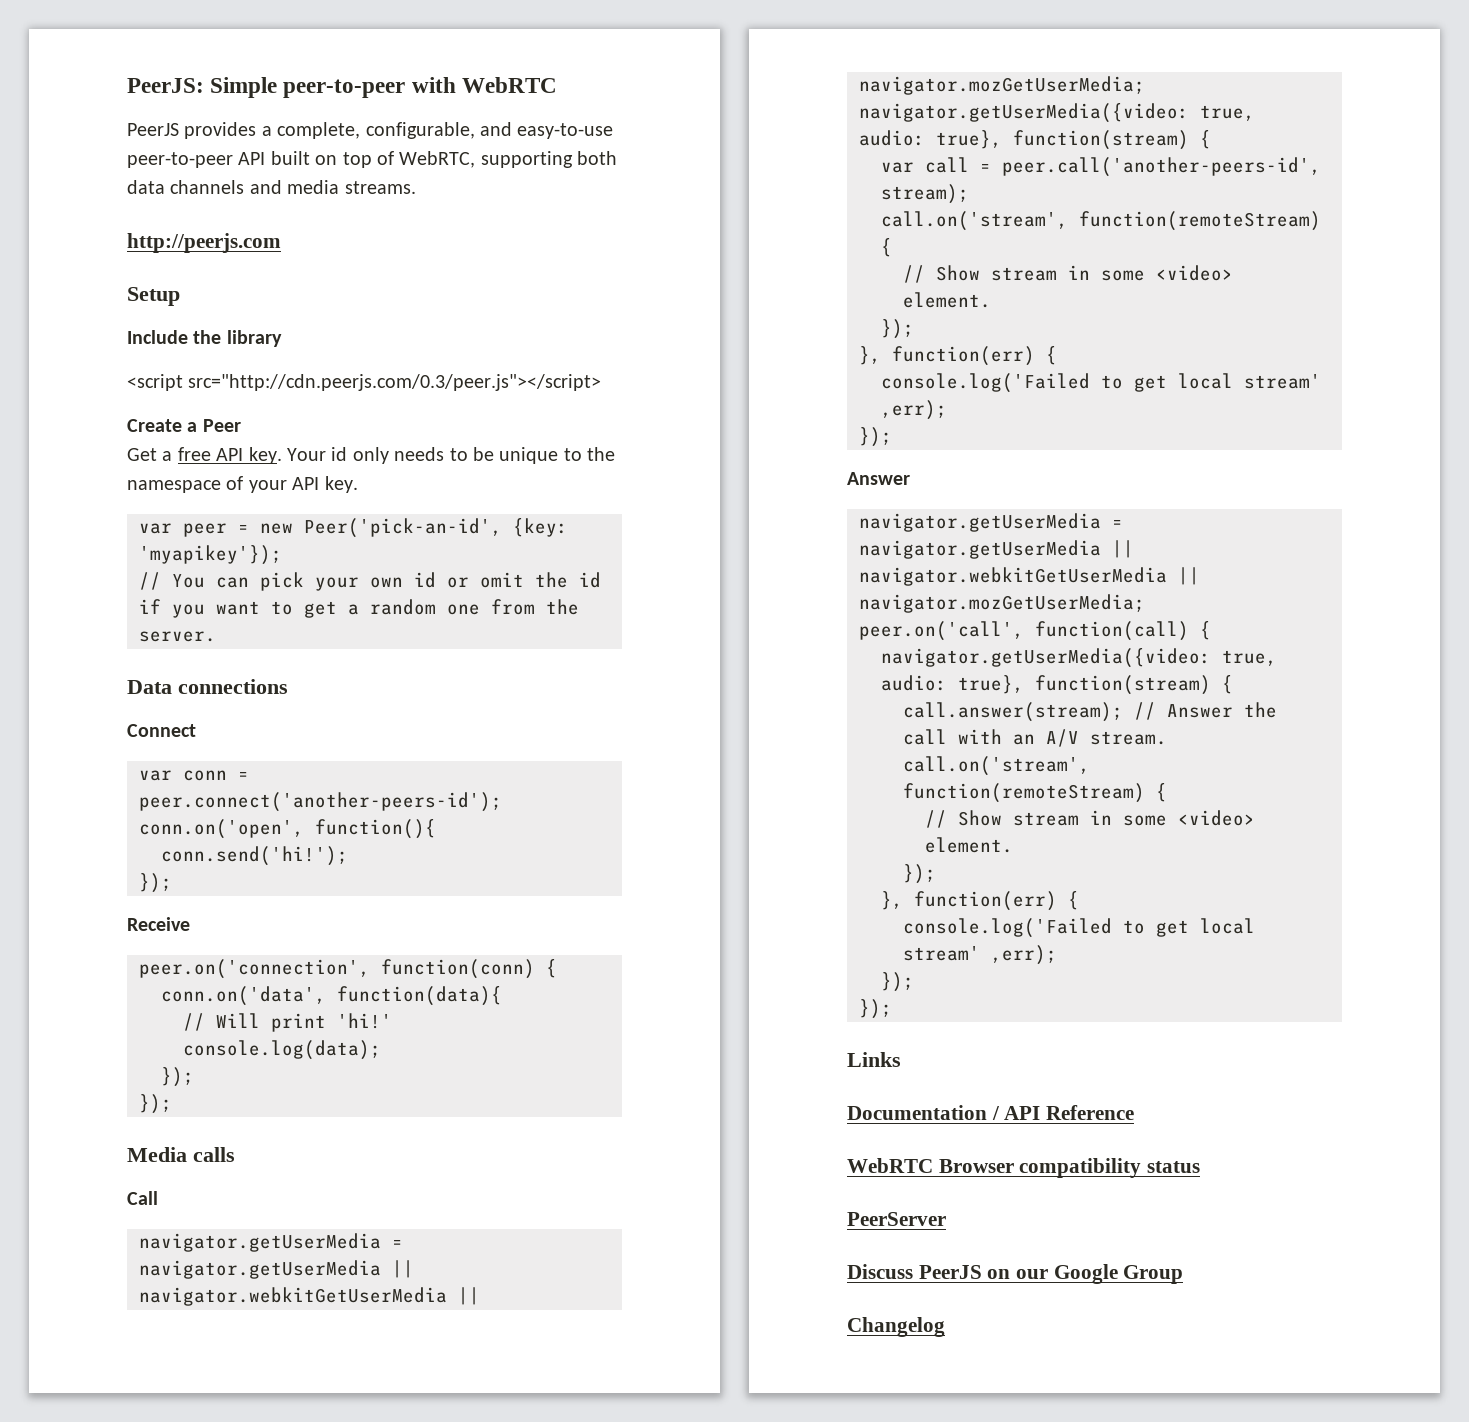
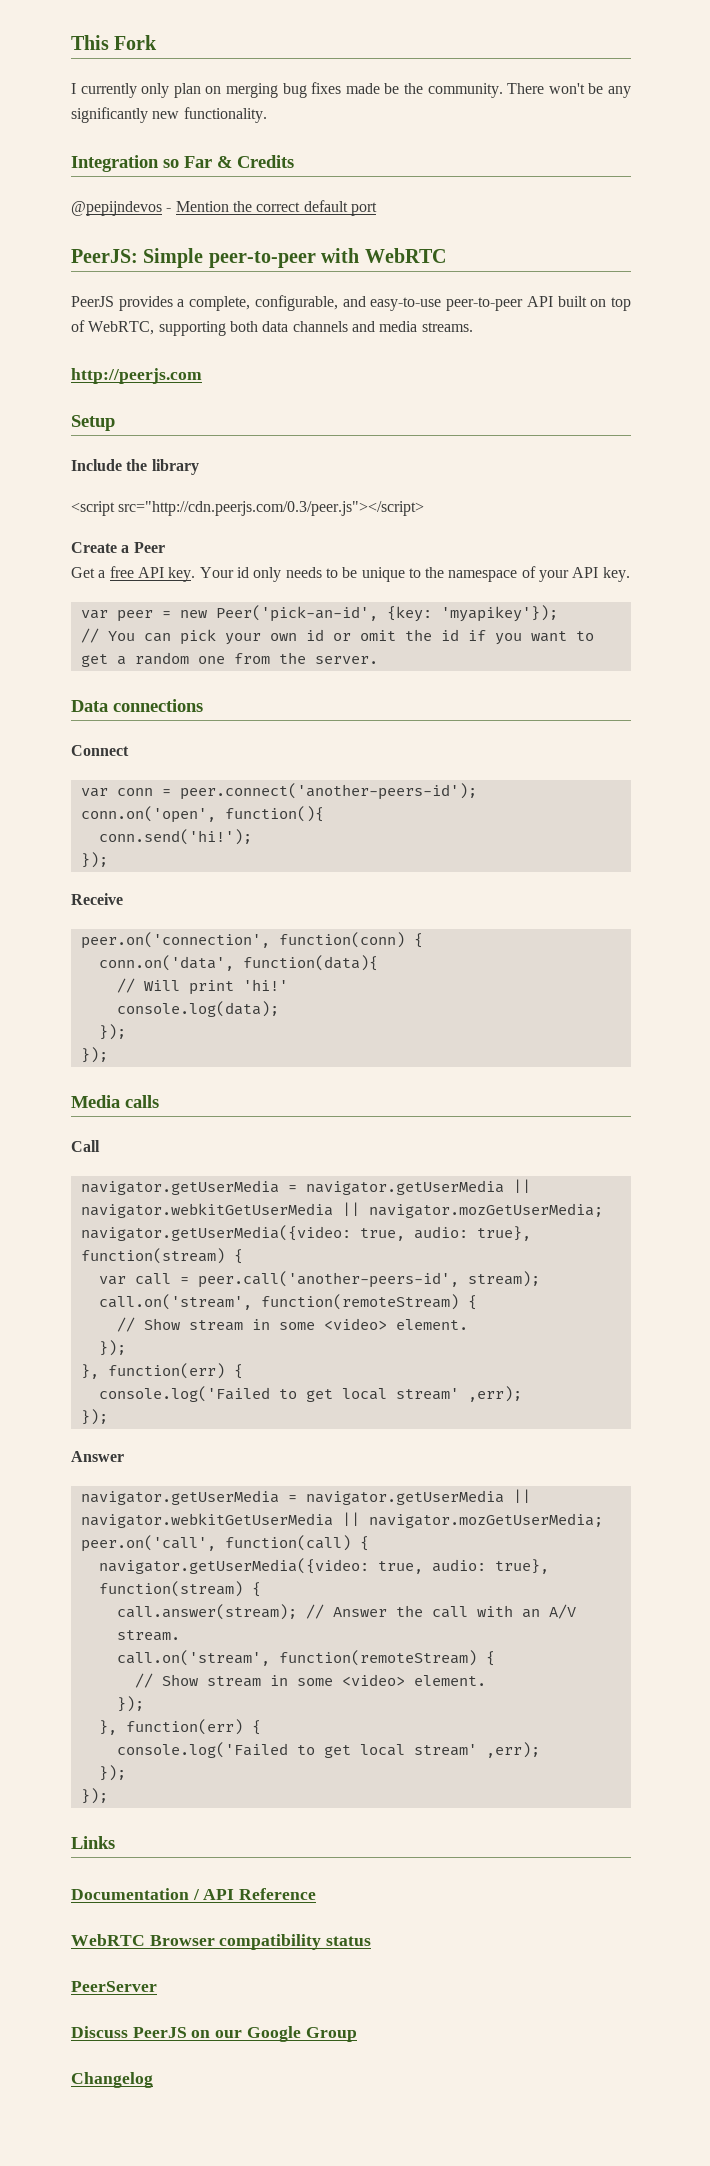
+ This Fork
+ I currently only plan on merging bug fixes made be the community. There won't be any significantly new functionality.
+ Integration so Far & Credits
+ @pepijndevos - Mention the correct default port

